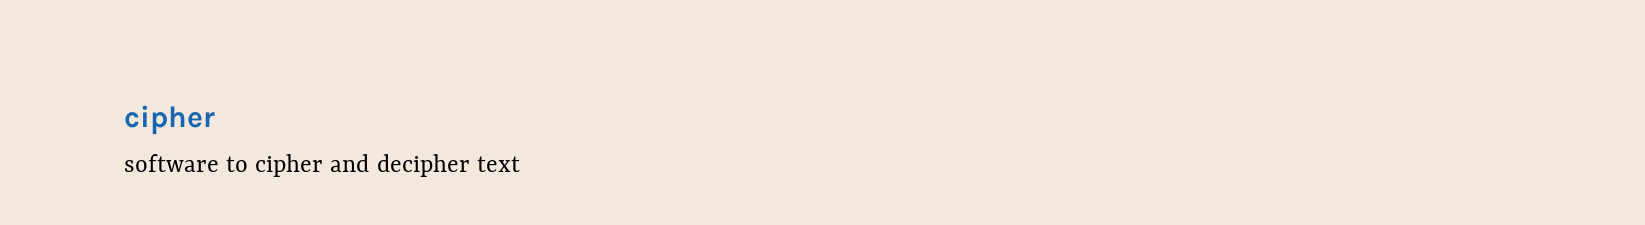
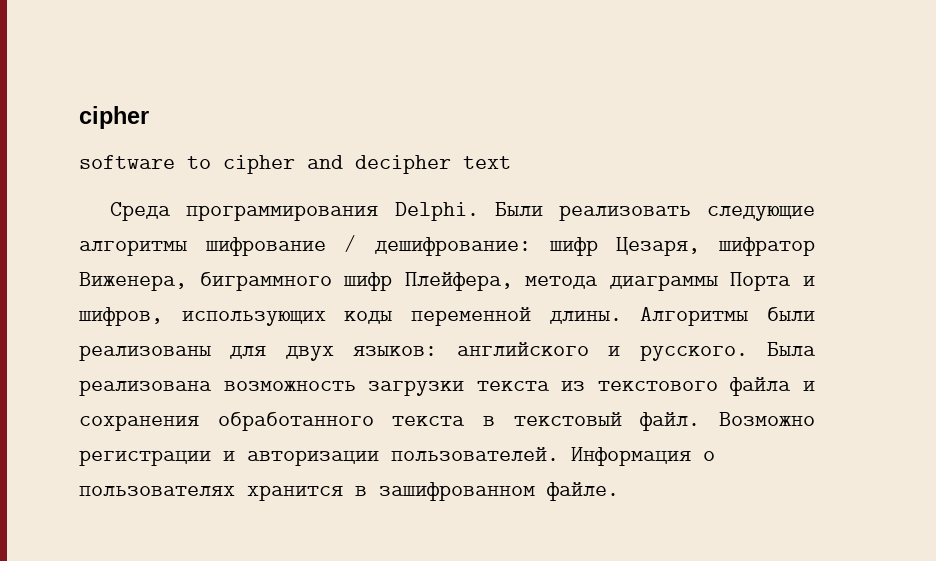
+ Среда программирования Delphi. Были реализовать следующие алгоритмы шифрование / дешифрование: шифр Цезаря, шифратор Виженера, биграммного шифр Плейфера, метода диаграммы Порта и шифров, использующих коды переменной длины. Алгоритмы были реализованы для двух языков: английского и русского. Была реализована возможность загрузки текста из текстового файла и сохранения обработанного текста в текстовый файл. Возможно регистрации и авторизации пользователей. Информация о пользователях хранится в зашифрованном файле.

